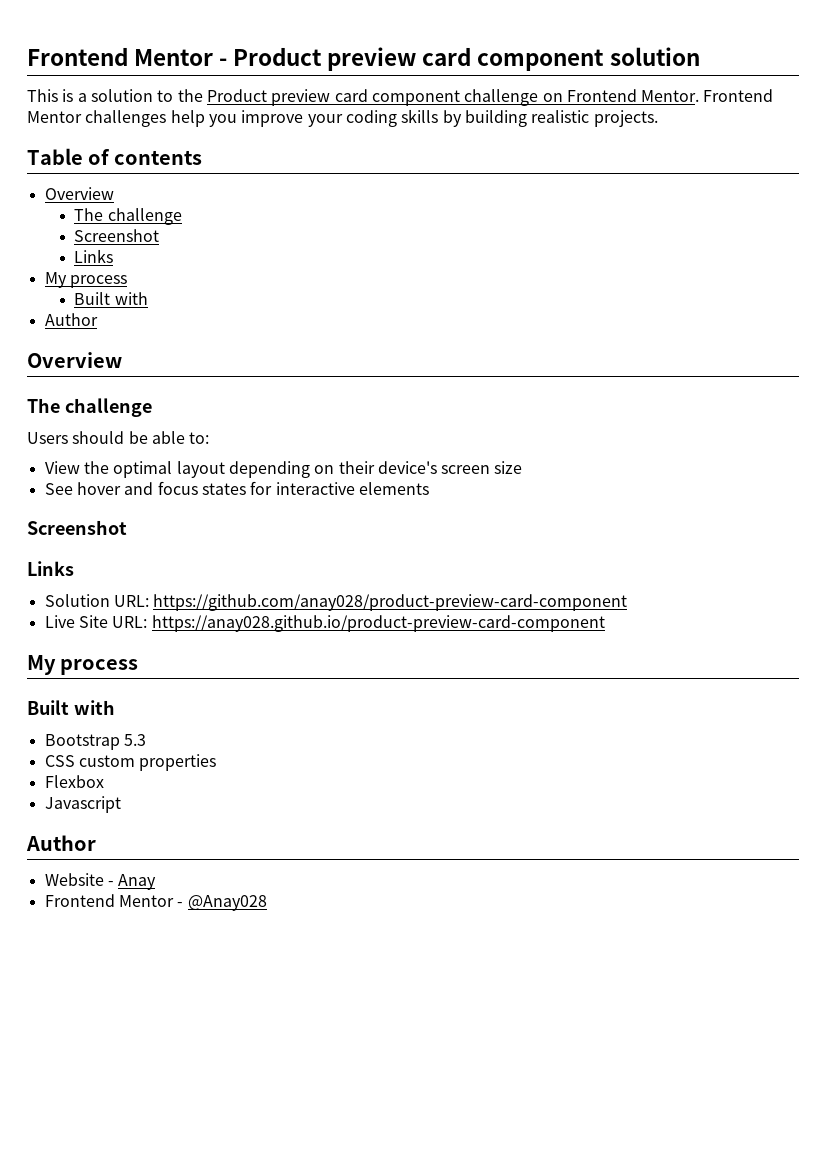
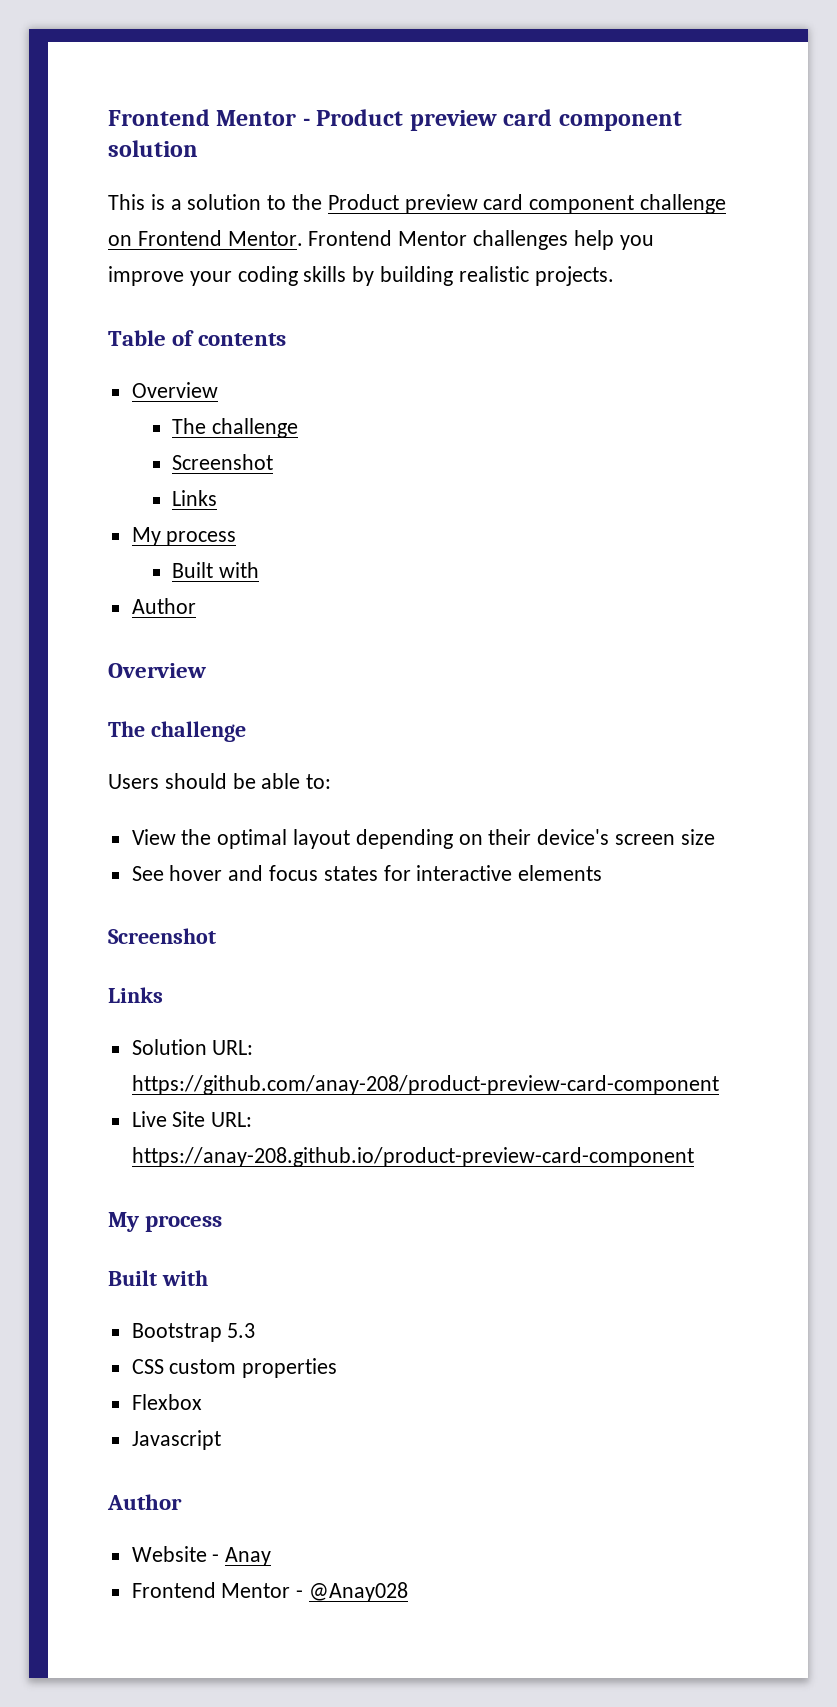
- Solution URL: https://github.com/anay028/product-preview-card-component
+ Solution URL: https://github.com/anay-208/product-preview-card-component
- Live Site URL: https://anay028.github.io/product-preview-card-component
+ Live Site URL: https://anay-208.github.io/product-preview-card-component

